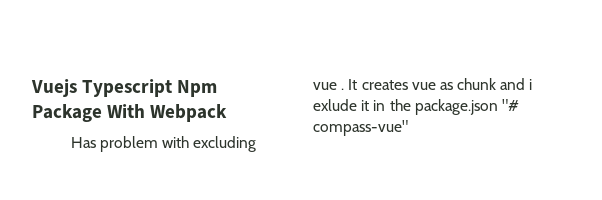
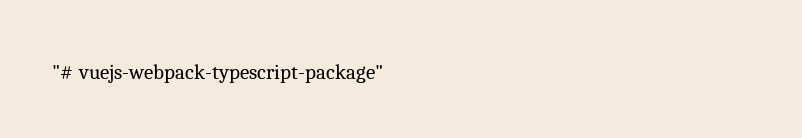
- Vuejs Typescript Npm Package With Webpack
- Has problem with excluding vue . It creates vue as chunk and i exlude it in the package.json "# compass-vue"
+ "# vuejs-webpack-typescript-package"

